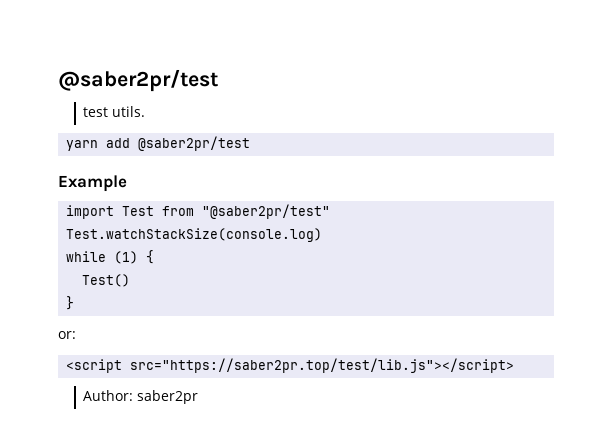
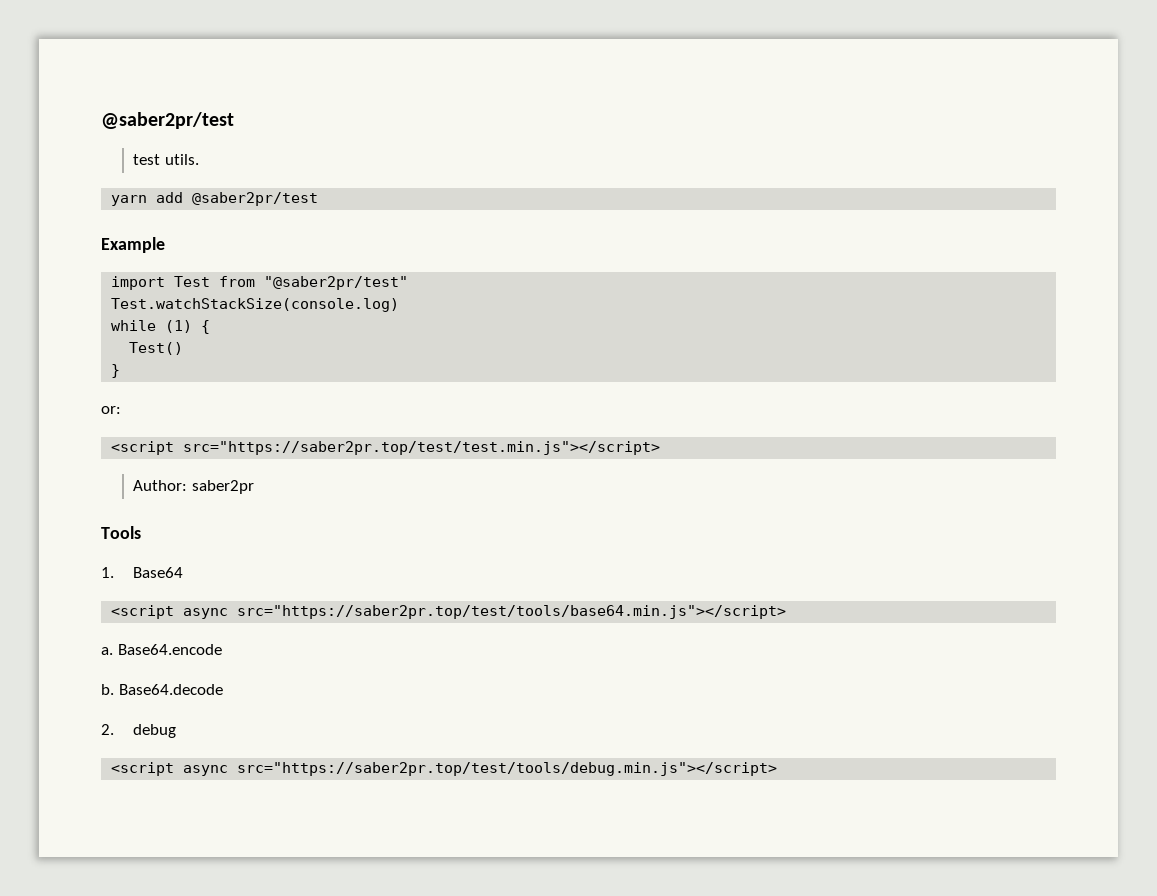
- <script src="https://saber2pr.top/test/lib.js"></script>
+ <script src="https://saber2pr.top/test/test.min.js"></script>
+ Tools
+ 1. Base64
+ <script async src="https://saber2pr.top/test/tools/base64.min.js"></script>
+ a. Base64.encode
+ b. Base64.decode
+ 2. debug
+ <script async src="https://saber2pr.top/test/tools/debug.min.js"></script>

